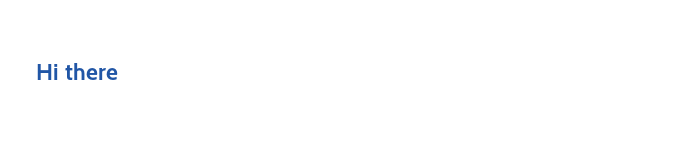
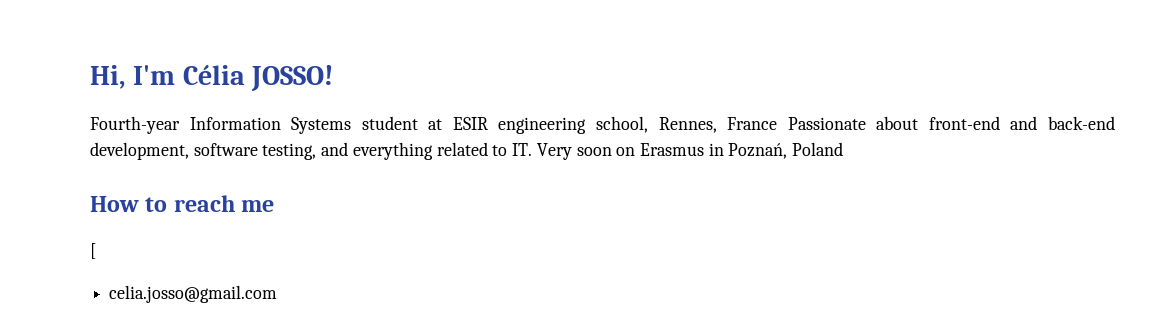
- Hi there
+ Hi, I'm Célia JOSSO!
+ Fourth-year Information Systems student at ESIR engineering school, Rennes, France Passionate about front-end and back-end development, software testing, and everything related to IT. Very soon on Erasmus in Poznań, Poland
+ How to reach me
+ [
+ celia.josso@gmail.com

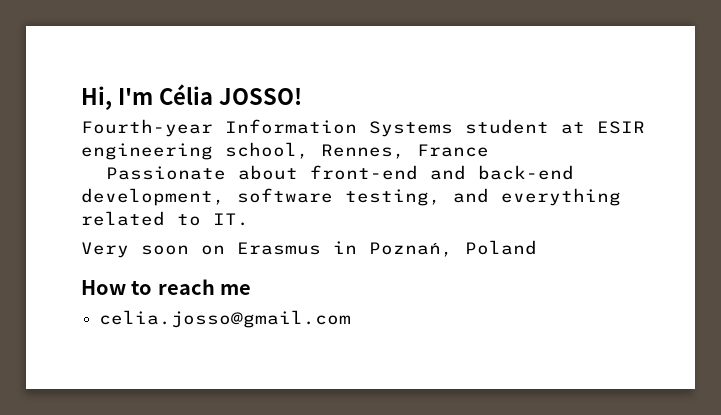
- Fourth-year Information Systems student at ESIR engineering school, Rennes, France Passionate about front-end and back-end development, software testing, and everything related to IT. Very soon on Erasmus in Poznań, Poland
+ Fourth-year Information Systems student at ESIR engineering school, Rennes, France
+ Passionate about front-end and back-end development, software testing, and everything related to IT.
+ Very soon on Erasmus in Poznań, Poland
- [

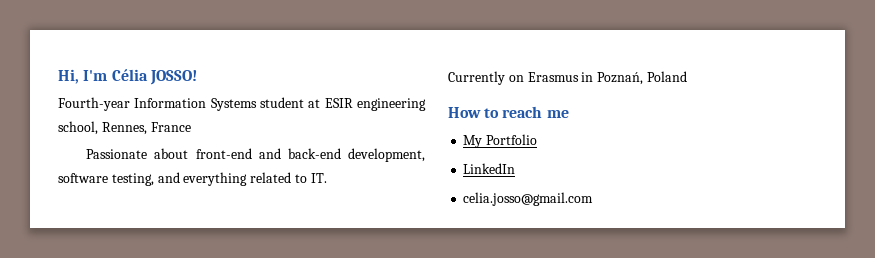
- Very soon on Erasmus in Poznań, Poland
+ Currently on Erasmus in Poznań, Poland
+ My Portfolio
+ LinkedIn

